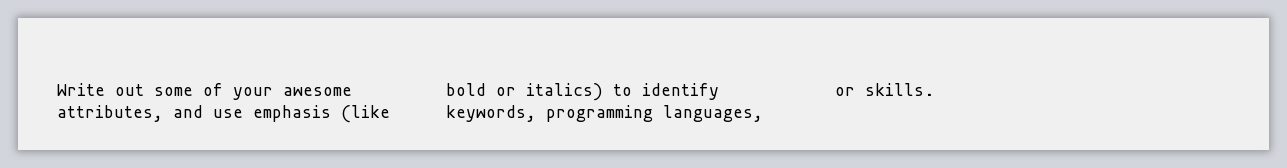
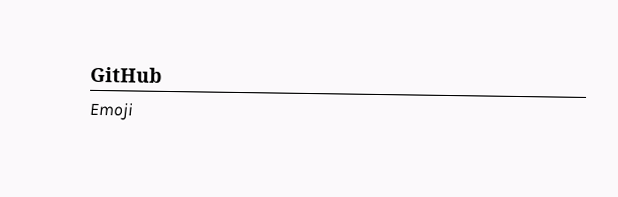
- Write out some of your awesome attributes, and use emphasis (like bold or italics) to identify keywords, programming languages, or skills.
+ GitHub
+ Emoji

